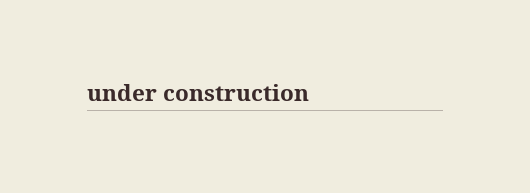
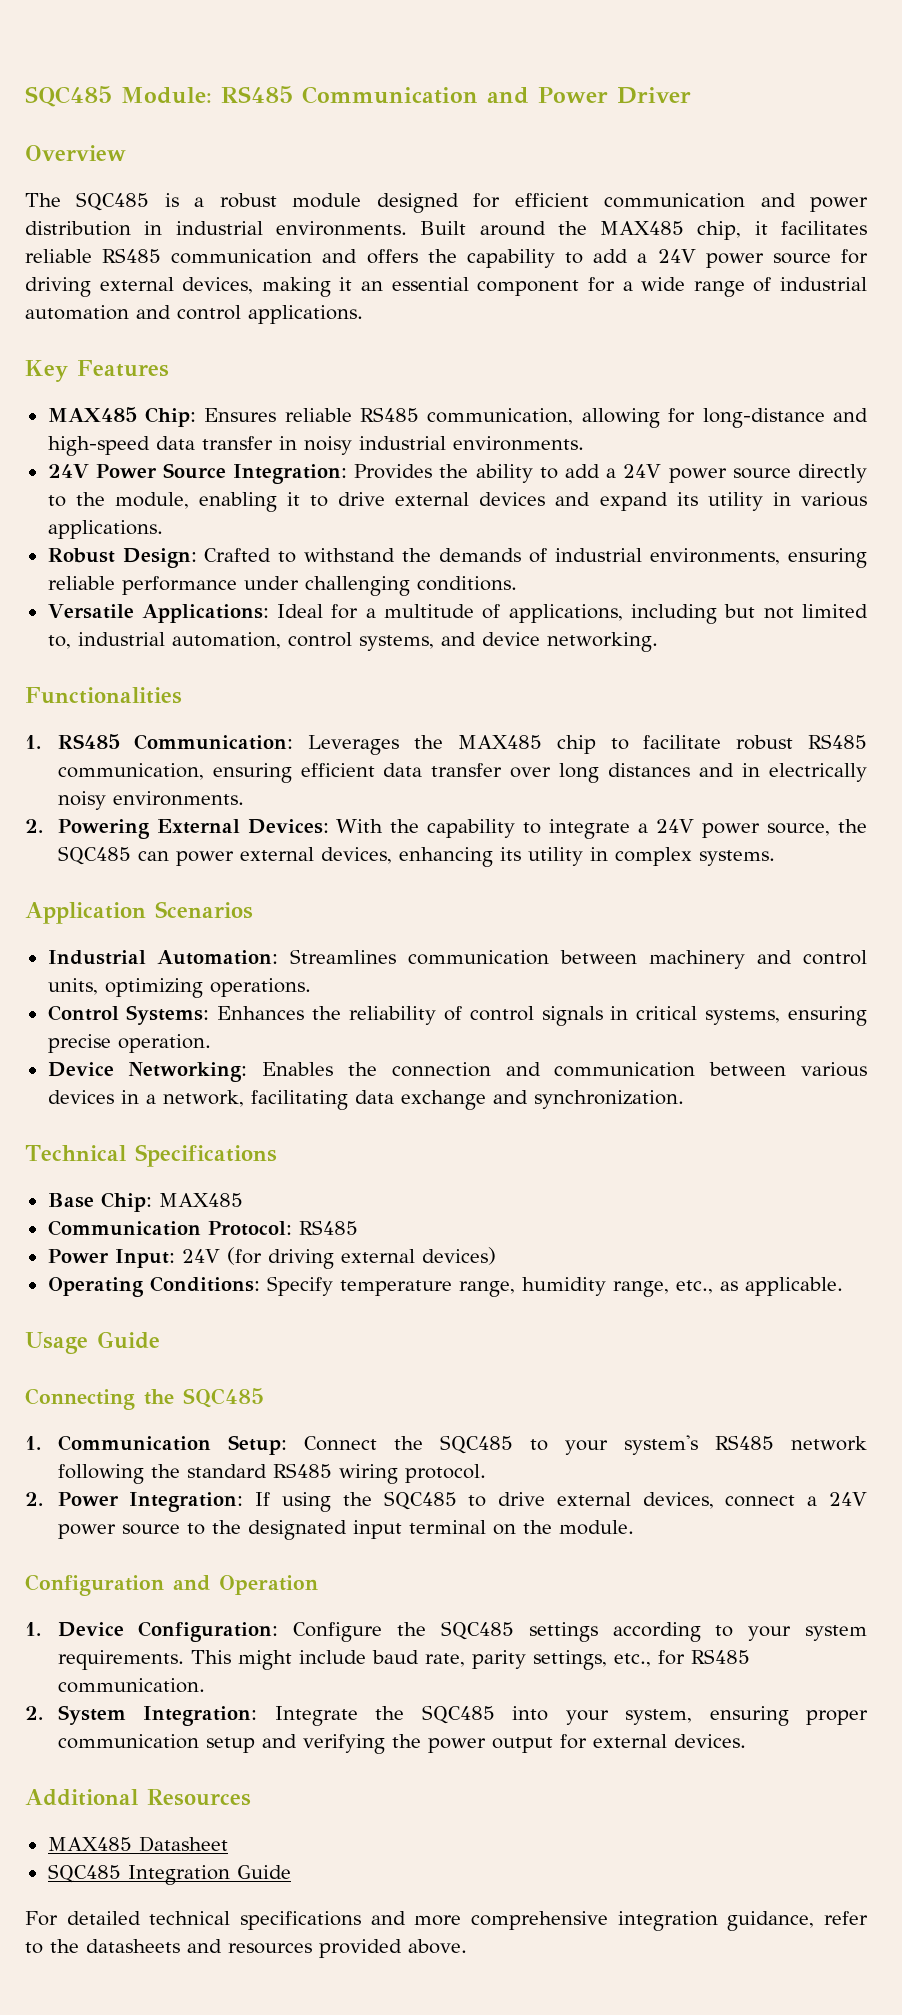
- under construction
+ SQC485 Module: RS485 Communication and Power Driver
+ Overview
+ The SQC485 is a robust module designed for efficient communication and power distribution in industrial environments. Built around the MAX485 chip, it facilitates reliable RS485 communication and offers the capability to add a 24V power source for driving external devices, making it an essential component for a wide range of industrial automation and control applications.
+ Key Features
+ MAX485 Chip: Ensures reliable RS485 communication, allowing for long-distance and high-speed data transfer in noisy industrial environments.
+ 24V Power Source Integration: Provides the ability to add a 24V power source directly to the module, enabling it to drive external devices and expand its utility in various applications.
+ Robust Design: Crafted to withstand the demands of industrial environments, ensuring reliable performance under challenging conditions.
+ Versatile Applications: Ideal for a multitude of applications, including but not limited to, industrial automation, control systems, and device networking.
+ Functionalities
+ 1. RS485 Communication: Leverages the MAX485 chip to facilitate robust RS485 communication, ensuring efficient data transfer over long distances and in electrically noisy environments.
+ 2. Powering External Devices: With the capability to integrate a 24V power source, the SQC485 can power external devices, enhancing its utility in complex systems.
+ Application Scenarios
+ Industrial Automation: Streamlines communication between machinery and control units, optimizing operations.
+ Control Systems: Enhances the reliability of control signals in critical systems, ensuring precise operation.
+ Device Networking: Enables the connection and communication between various devices in a network, facilitating data exchange and synchronization.
+ Technical Specifications
+ Base Chip: MAX485
+ Communication Protocol: RS485
+ Power Input: 24V (for driving external devices)
+ Operating Conditions: Specify temperature range, humidity range, etc., as applicable.
+ Usage Guide
+ Connecting the SQC485
+ 1. Communication Setup: Connect the SQC485 to your system's RS485 network following the standard RS485 wiring protocol.
+ 2. Power Integration: If using the SQC485 to drive external devices, connect a 24V power source to the designated input terminal on the module.
+ Configuration and Operation
+ 1. Device Configuration: Configure the SQC485 settings according to your system requirements. This might include baud rate, parity settings, etc., for RS485 communication.
+ 2. System Integration: Integrate the SQC485 into your system, ensuring proper communication setup and verifying the power output for external devices.
+ Additional Resources
+ MAX485 Datasheet
+ SQC485 Integration Guide
+ For detailed technical specifications and more comprehensive integration guidance, refer to the datasheets and resources provided above.

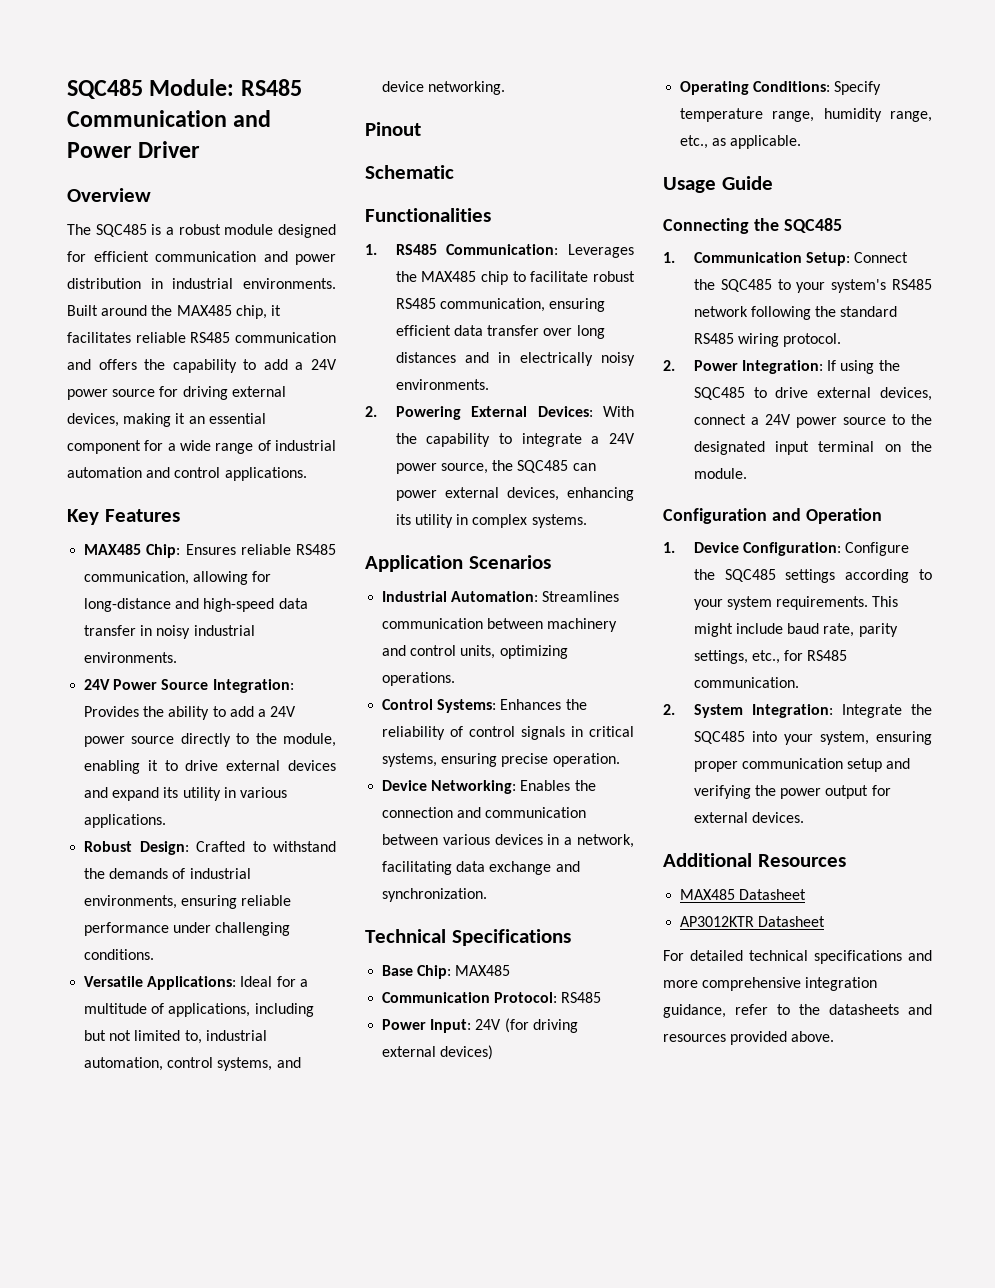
+ Pinout
+ Schematic
- SQC485 Integration Guide
+ AP3012KTR Datasheet

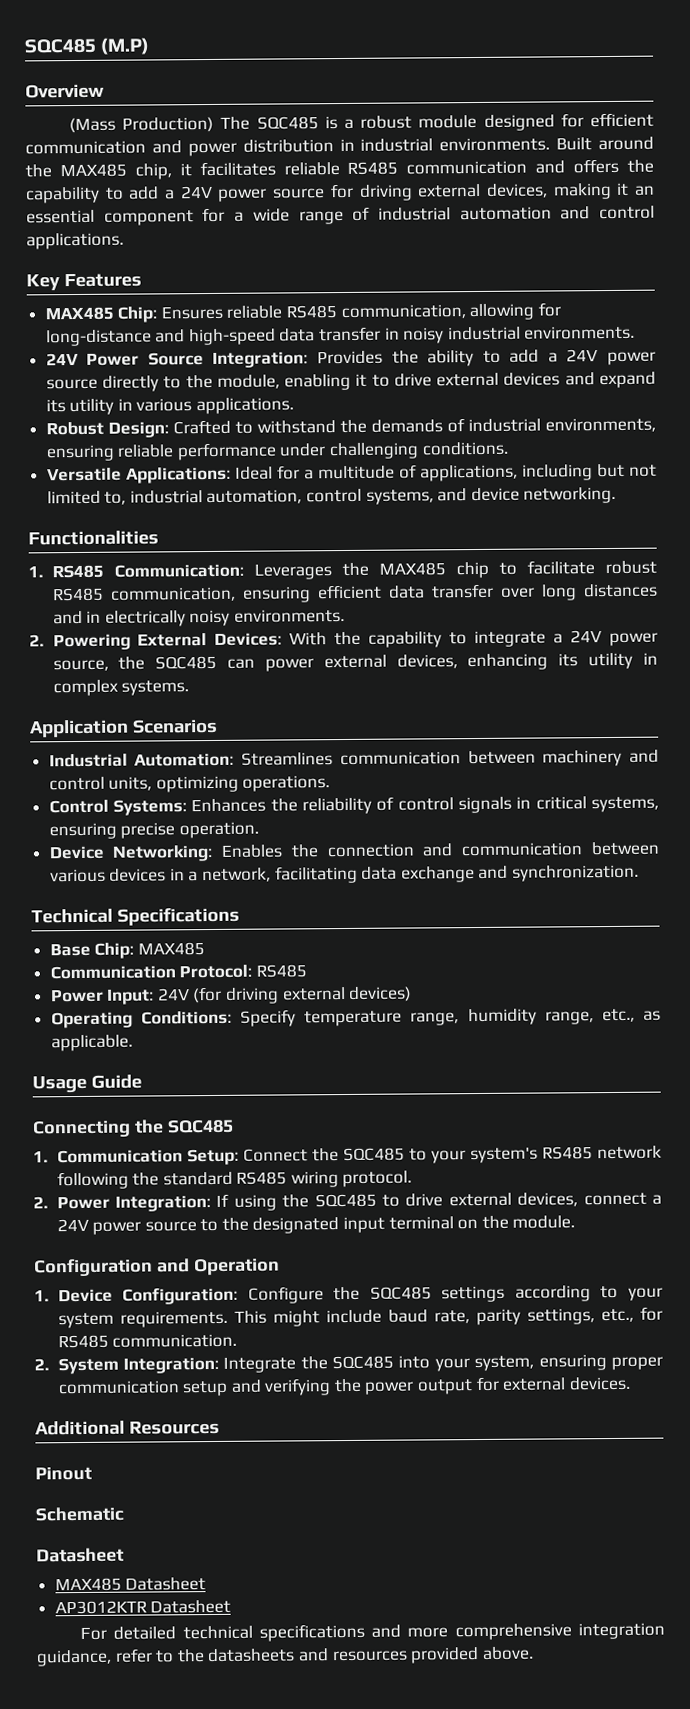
- SQC485 Module: RS485 Communication and Power Driver
+ SQC485 (M.P)
- The SQC485 is a robust module designed for efficient communication and power distribution in industrial environments.
+ (Mass Production) The SQC485 is a robust module designed for efficient communication and power distribution in industrial environments.
- Pinout
- Schematic
+ Pinout
+ Schematic
+ Datasheet

